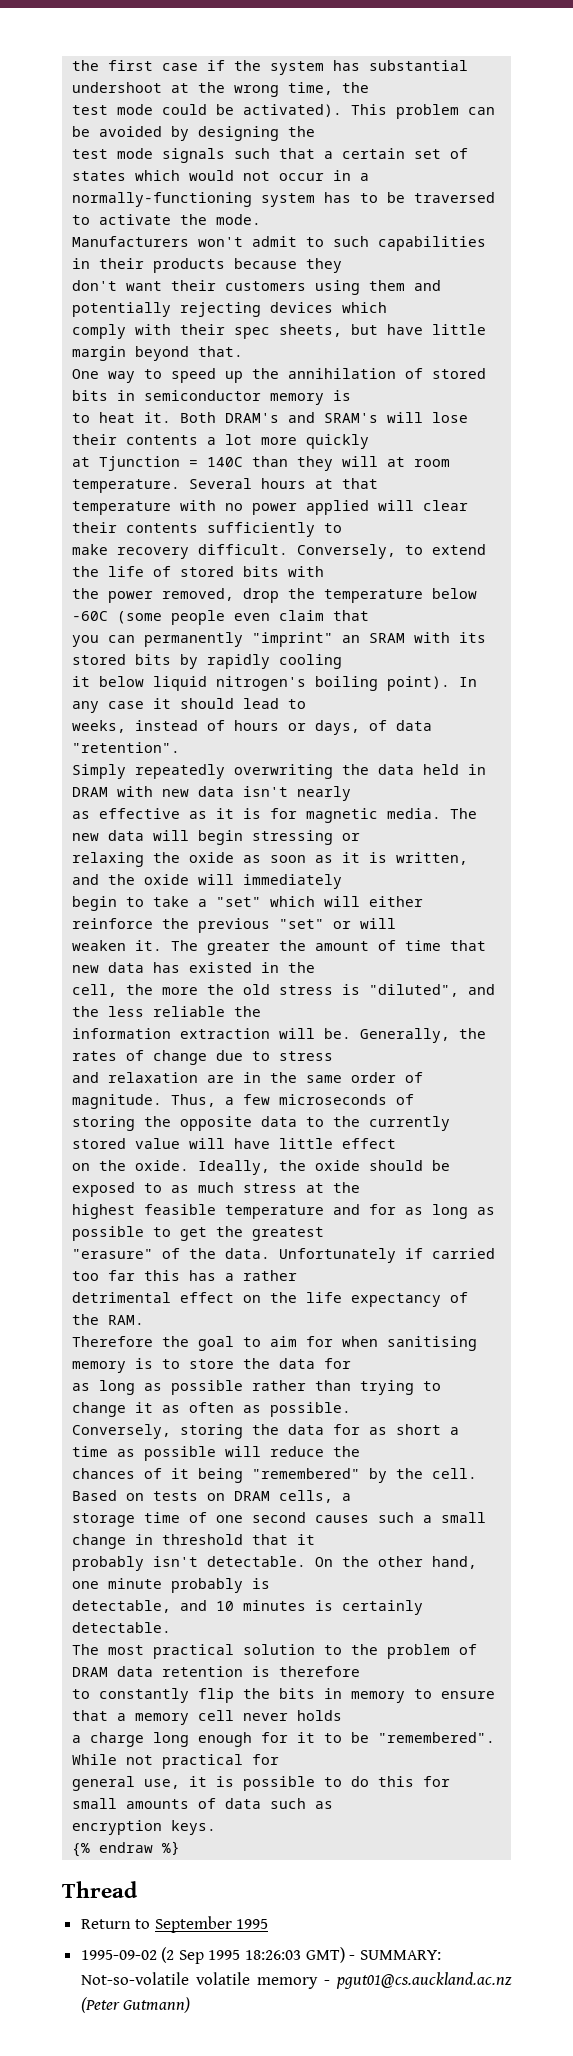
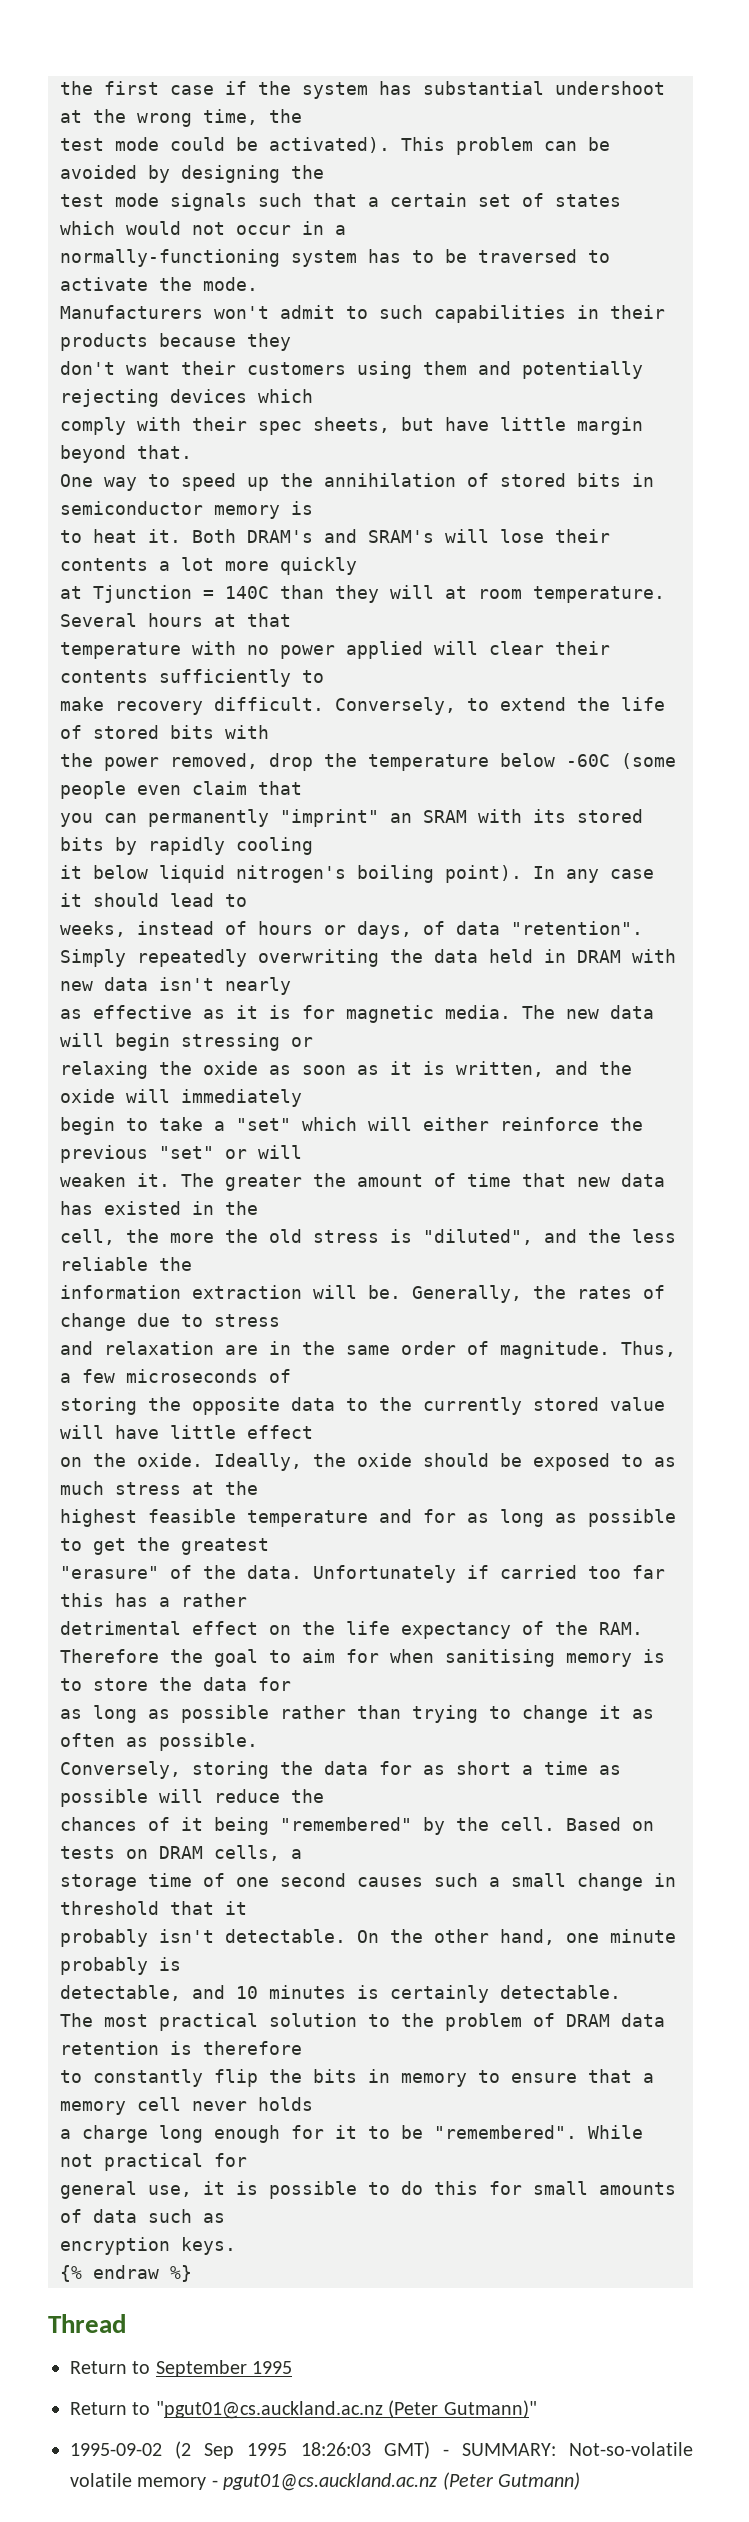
+ Return to "pgut01@cs.auckland.ac.nz (Peter Gutmann)"

